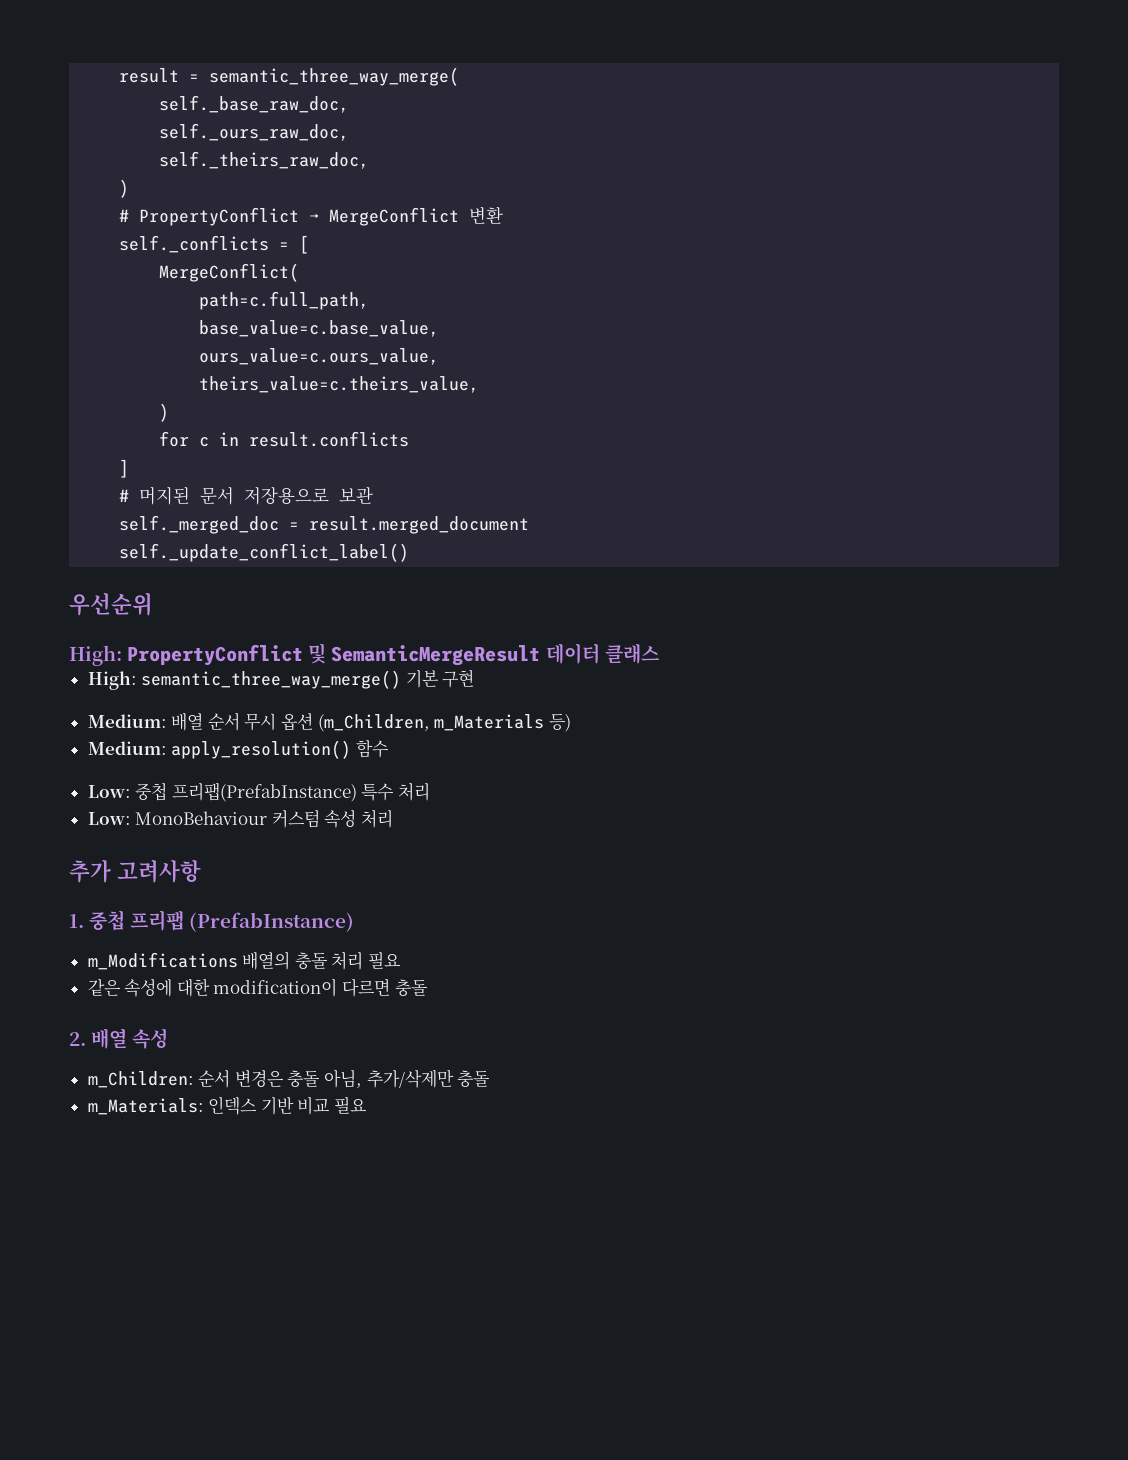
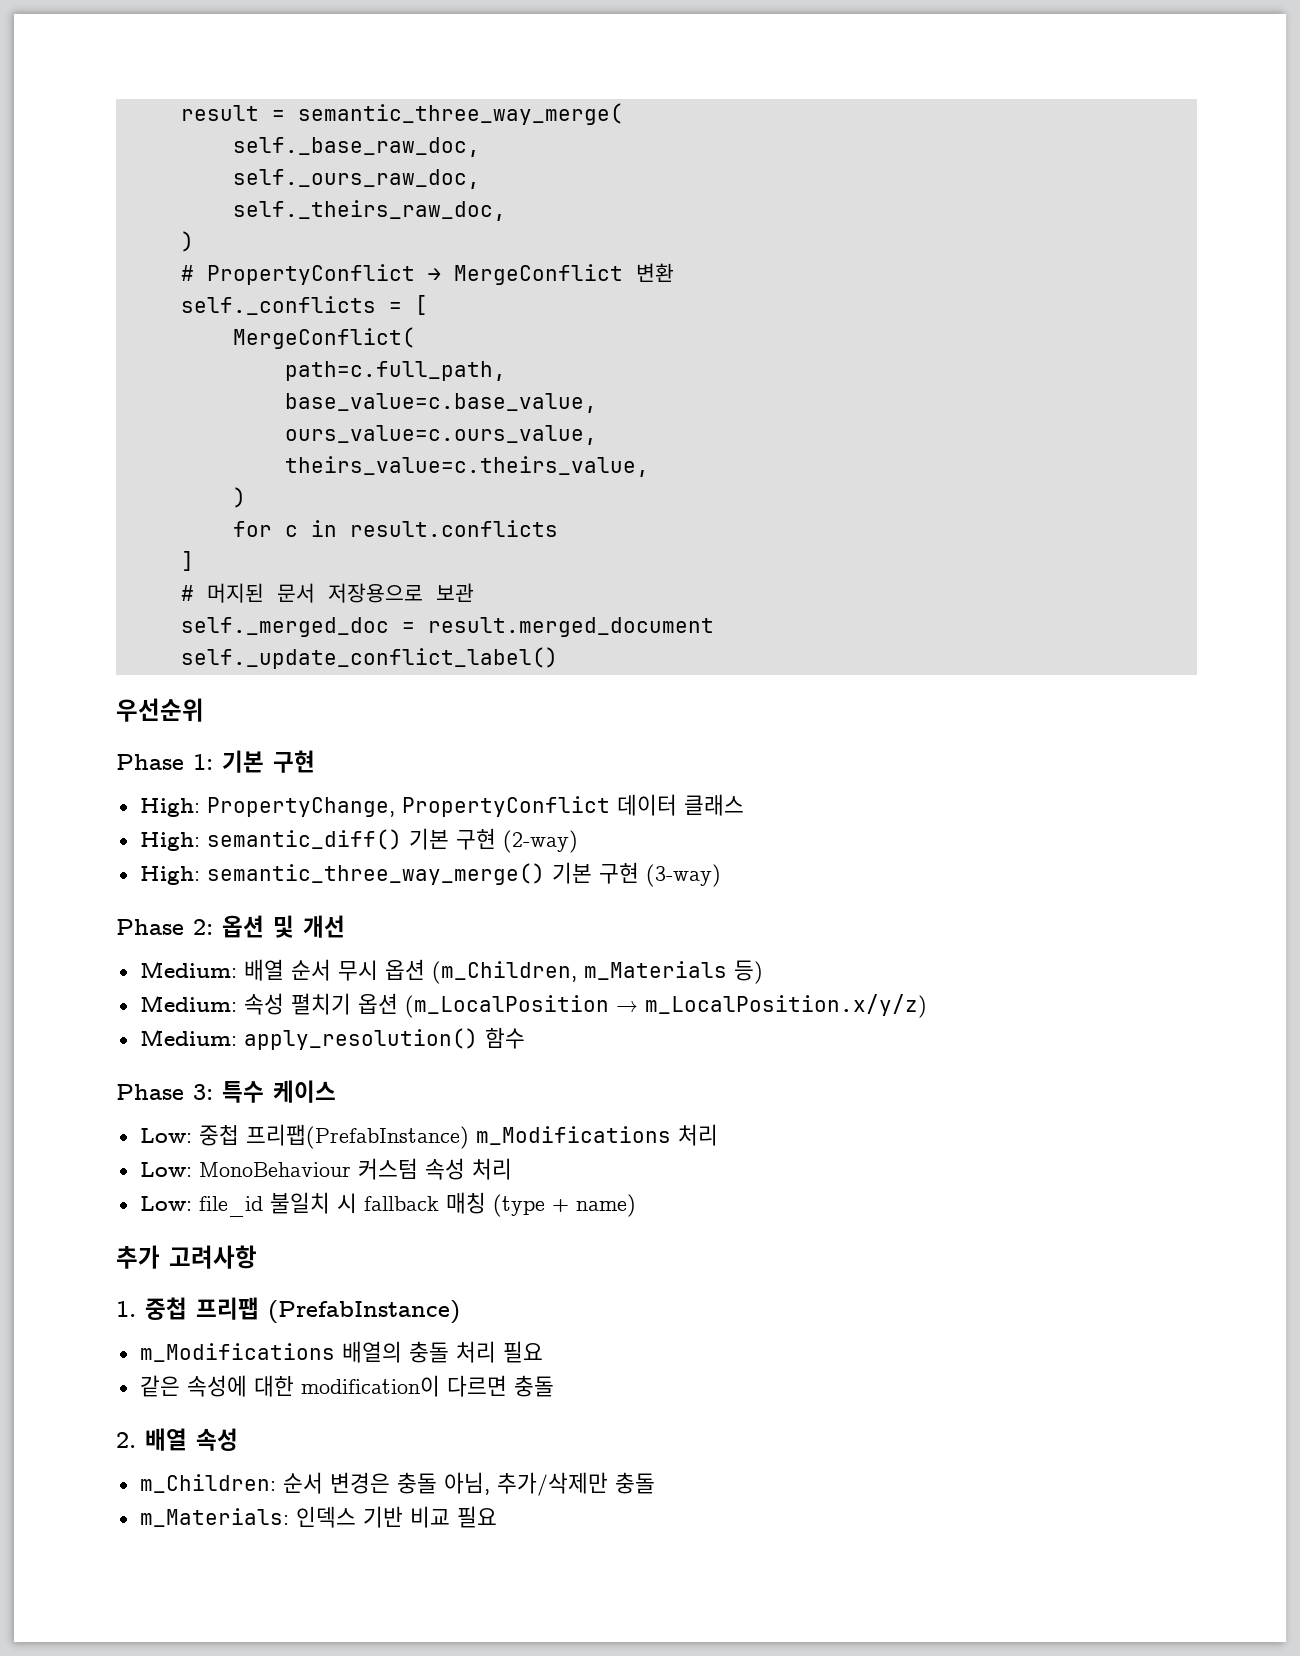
- High: PropertyConflict 및 SemanticMergeResult 데이터 클래스
- High: semantic_three_way_merge() 기본 구현
+ Phase 1: 기본 구현
+ High: PropertyChange, PropertyConflict 데이터 클래스
+ High: semantic_diff() 기본 구현 (2-way)
+ High: semantic_three_way_merge() 기본 구현 (3-way)
+ Phase 2: 옵션 및 개선
+ Medium: 속성 펼치기 옵션 (m_LocalPosition → m_LocalPosition.x/y/z)
+ Phase 3: 특수 케이스
- Low: 중첩 프리팹(PrefabInstance) 특수 처리
+ Low: 중첩 프리팹(PrefabInstance) m_Modifications 처리
+ Low: file_id 불일치 시 fallback 매칭 (type + name)

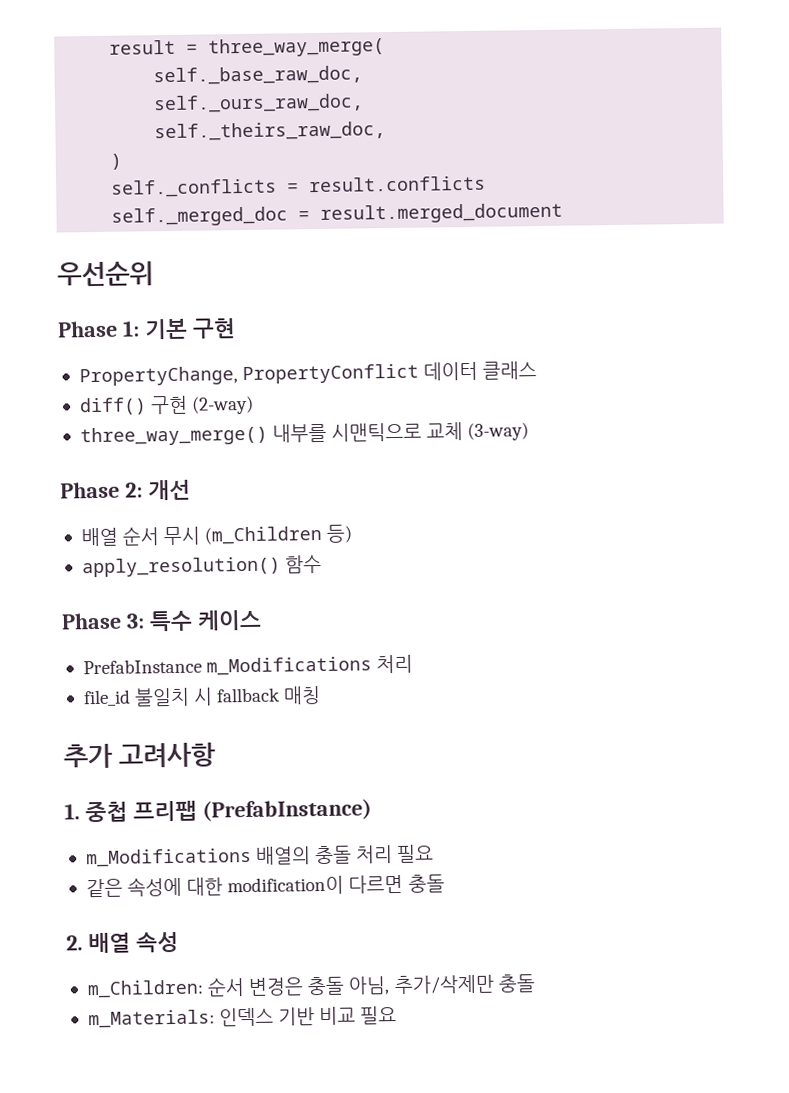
- result = semantic_three_way_merge(
+ result = three_way_merge(
- # PropertyConflict → MergeConflict 변환
- self._conflicts = [
- MergeConflict(
- path=c.full_path,
- base_value=c.base_value,
- ours_value=c.ours_value,
- theirs_value=c.theirs_value,
- )
- for c in result.conflicts
- ]
- # 머지된 문서 저장용으로 보관
+ self._conflicts = result.conflicts
- self._update_conflict_label()
- High: PropertyChange, PropertyConflict 데이터 클래스
+ PropertyChange, PropertyConflict 데이터 클래스
- High: semantic_diff() 기본 구현 (2-way)
+ diff() 구현 (2-way)
- High: semantic_three_way_merge() 기본 구현 (3-way)
+ three_way_merge() 내부를 시맨틱으로 교체 (3-way)
- Phase 2: 옵션 및 개선
+ Phase 2: 개선
- Medium: 배열 순서 무시 옵션 (m_Children, m_Materials 등)
- Medium: 속성 펼치기 옵션 (m_LocalPosition → m_LocalPosition.x/y/z)
- Medium: apply_resolution() 함수
+ 배열 순서 무시 (m_Children 등)
+ apply_resolution() 함수
- Low: 중첩 프리팹(PrefabInstance) m_Modifications 처리
+ PrefabInstance m_Modifications 처리
- Low: MonoBehaviour 커스텀 속성 처리
- Low: file_id 불일치 시 fallback 매칭 (type + name)
+ file_id 불일치 시 fallback 매칭

